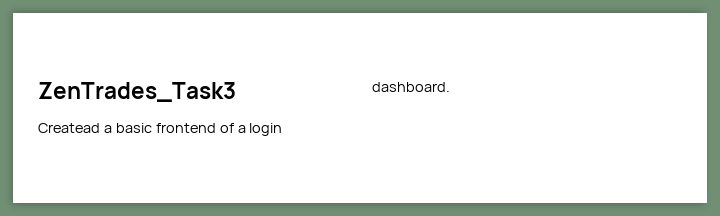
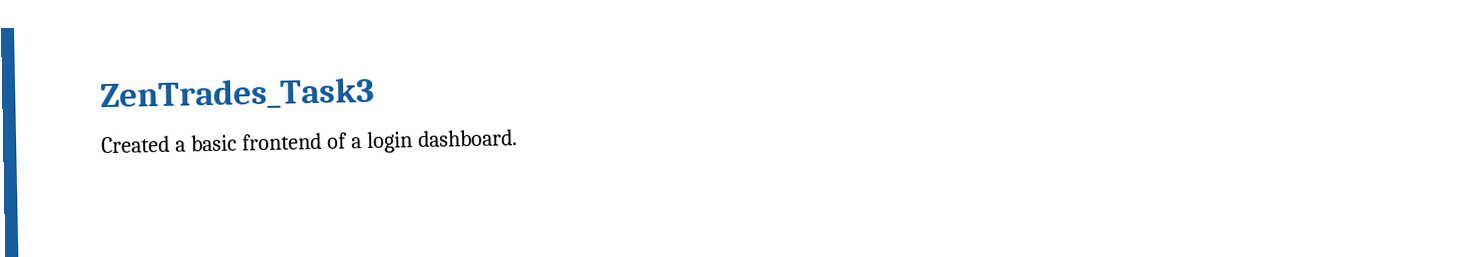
- Createad a basic frontend of a login dashboard.
+ Created a basic frontend of a login dashboard.

